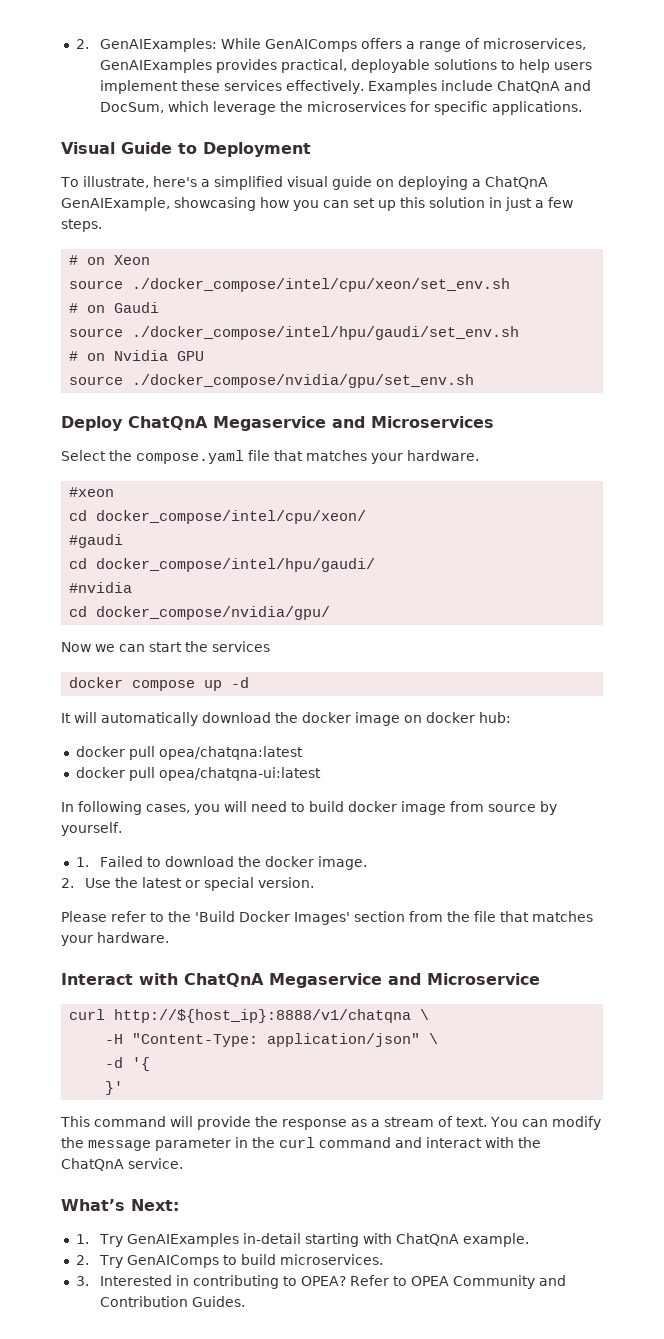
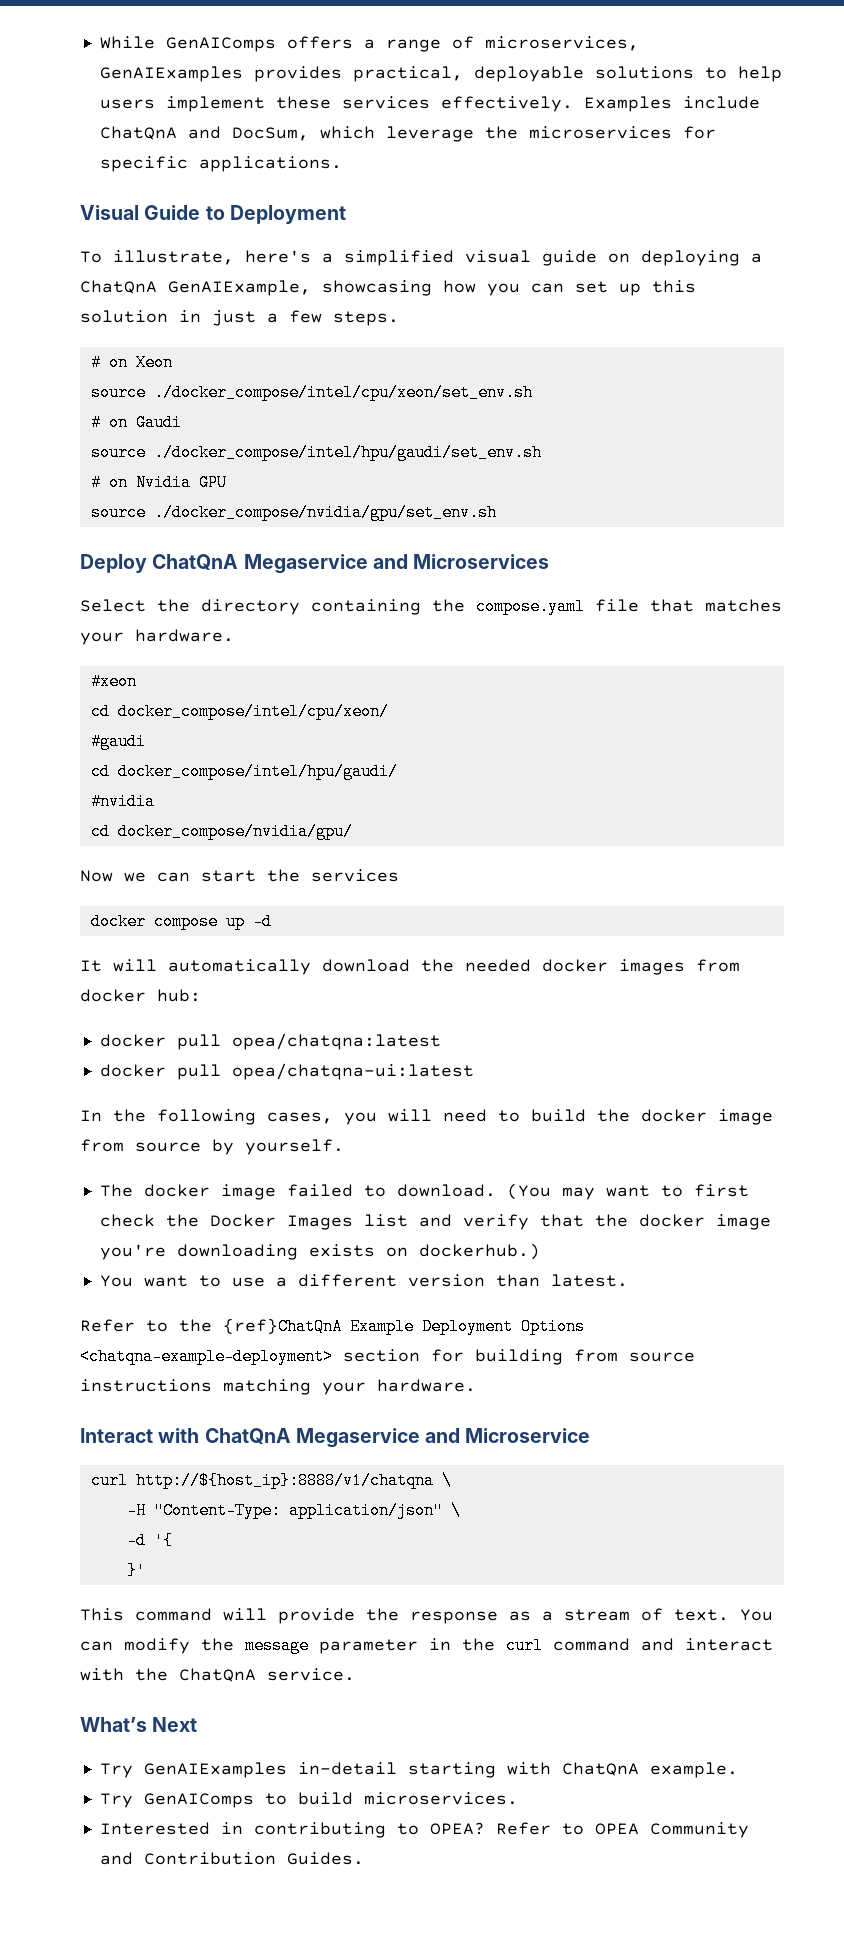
- 2. GenAIExamples: While GenAIComps offers a range of microservices, GenAIExamples provides practical, deployable solutions to help users implement these services effectively.
+ While GenAIComps offers a range of microservices, GenAIExamples provides practical, deployable solutions to help users implement these services effectively.
- Select the compose.yaml file that matches your hardware.
+ Select the directory containing the compose.yaml file that matches your hardware.
- It will automatically download the docker image on docker hub:
+ It will automatically download the needed docker images from docker hub:
- In following cases, you will need to build docker image from source by yourself.
+ In the following cases, you will need to build the docker image from source by yourself.
- 1. Failed to download the docker image.
- 2. Use the latest or special version.
- Please refer to the 'Build Docker Images' section from the file that matches your hardware.
+ The docker image failed to download. (You may want to first check the Docker Images list and verify that the docker image you're downloading exists on dockerhub.)
+ You want to use a different version than latest.
+ Refer to the {ref}ChatQnA Example Deployment Options <chatqna-example-deployment> section for building from source instructions matching your hardware.
- What’s Next:
- 1. Try GenAIExamples in-detail starting with ChatQnA example.
+ What’s Next
+ Try GenAIExamples in-detail starting with ChatQnA example.
- 2. Try GenAIComps to build microservices.
+ Try GenAIComps to build microservices.
- 3. Interested in contributing to OPEA?
+ Interested in contributing to OPEA?

